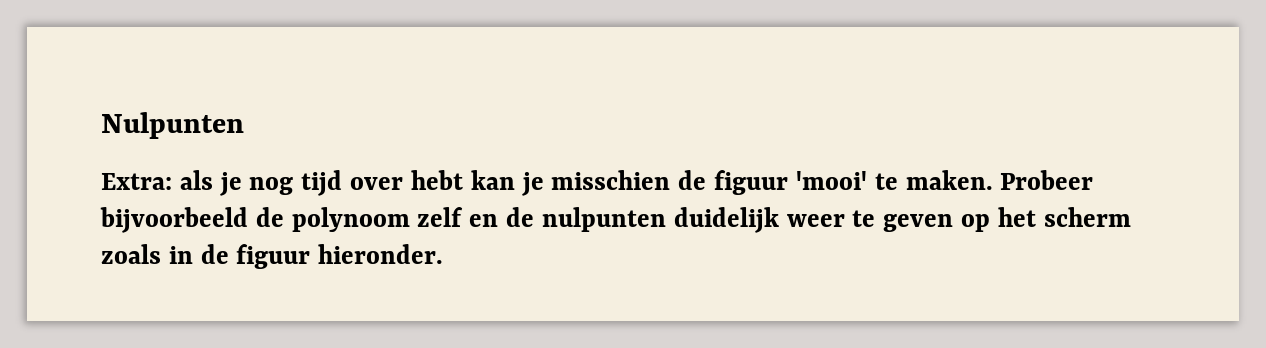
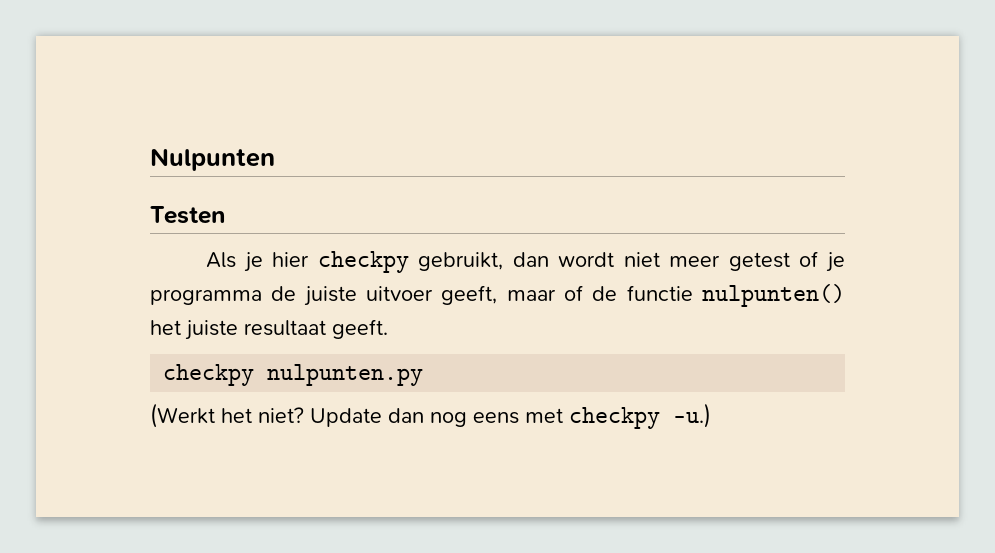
- Extra: als je nog tijd over hebt kan je misschien de figuur 'mooi' te maken. Probeer bijvoorbeeld de polynoom zelf en de nulpunten duidelijk weer te geven op het scherm zoals in de figuur hieronder.
+ Testen
+ Als je hier checkpy gebruikt, dan wordt niet meer getest of je programma de juiste uitvoer geeft, maar of de functie nulpunten() het juiste resultaat geeft.
+ checkpy nulpunten.py
+ (Werkt het niet? Update dan nog eens met checkpy -u.)

